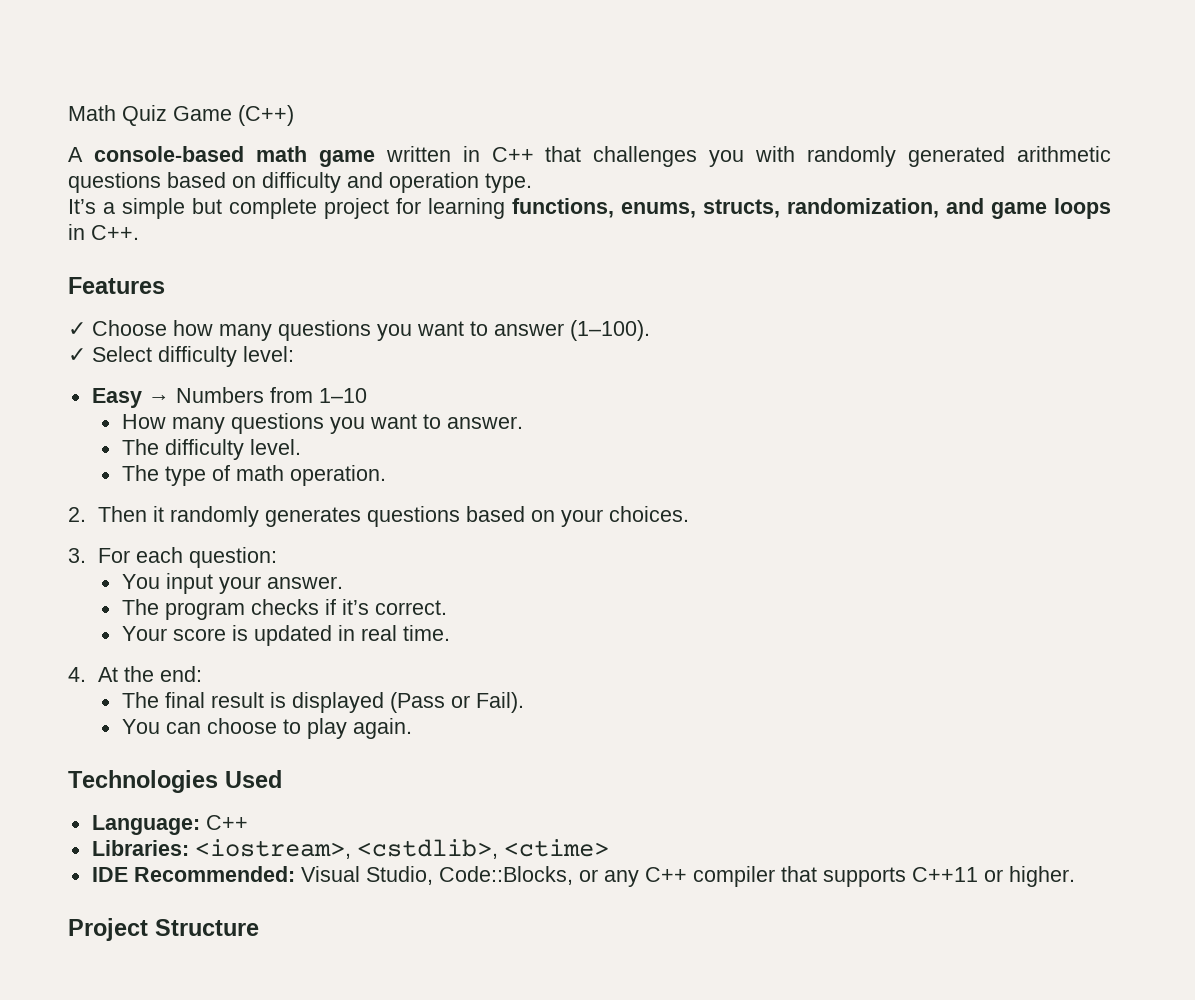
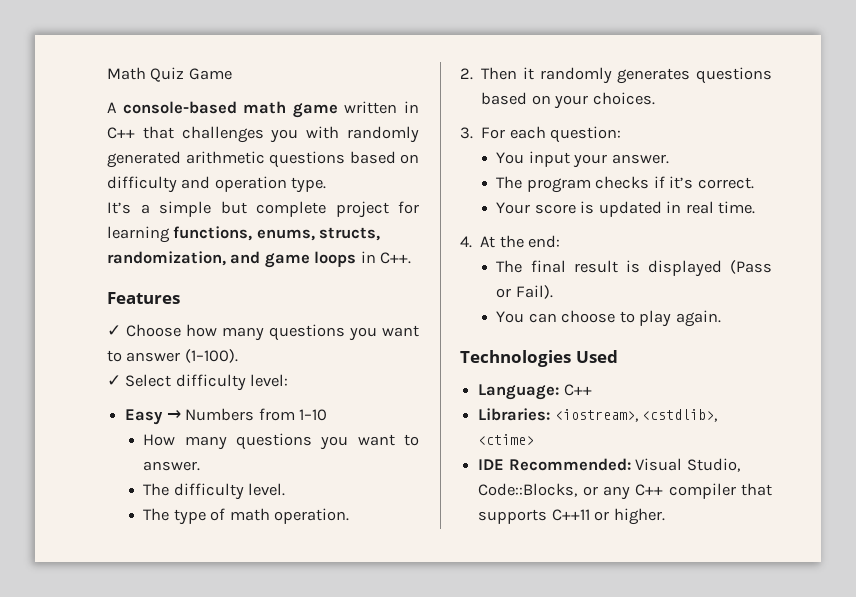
- Math Quiz Game (C++)
+ Math Quiz Game
- Project Structure

